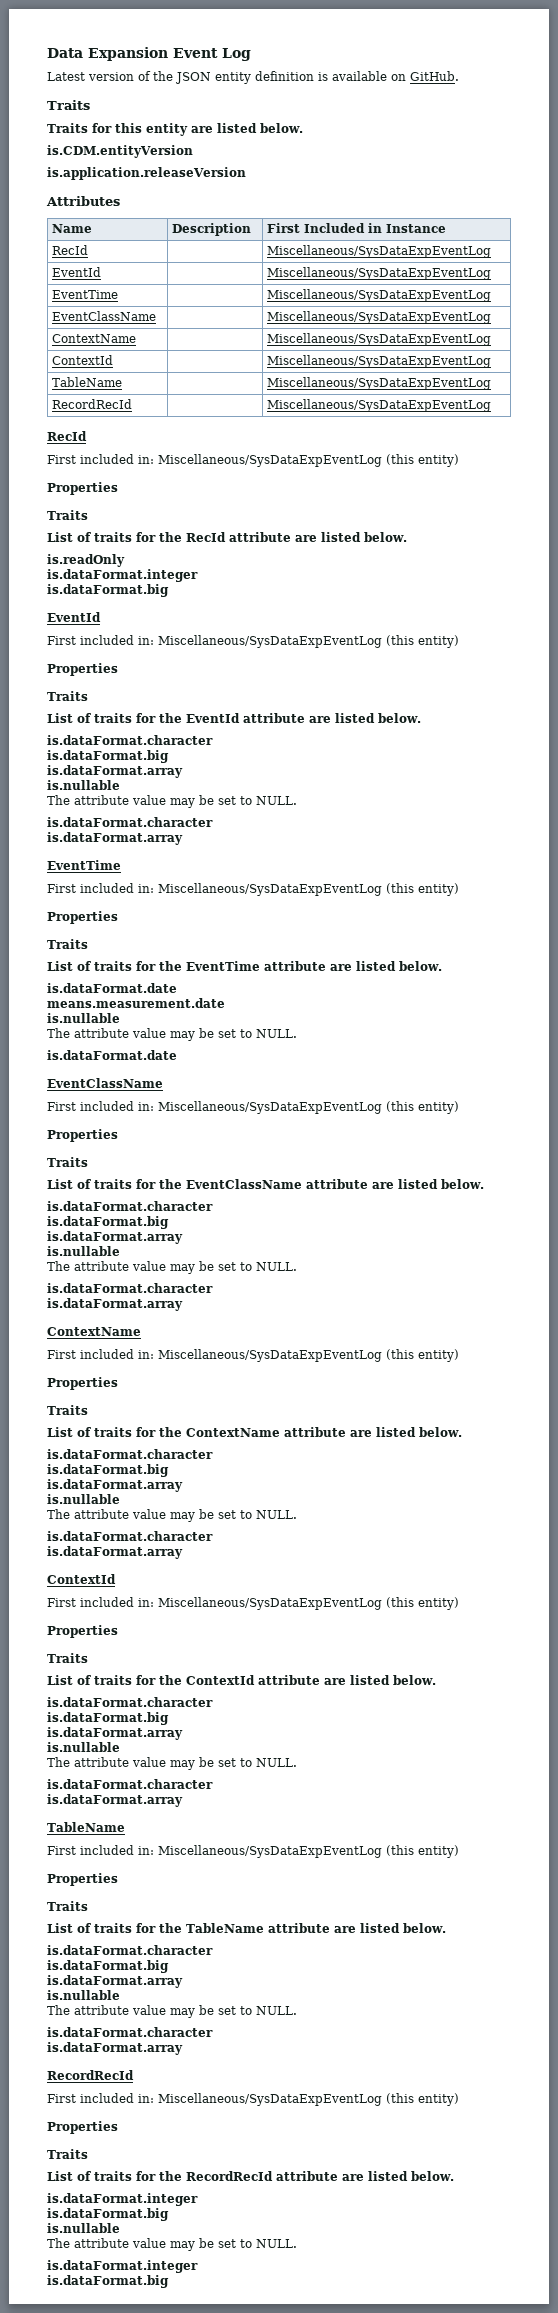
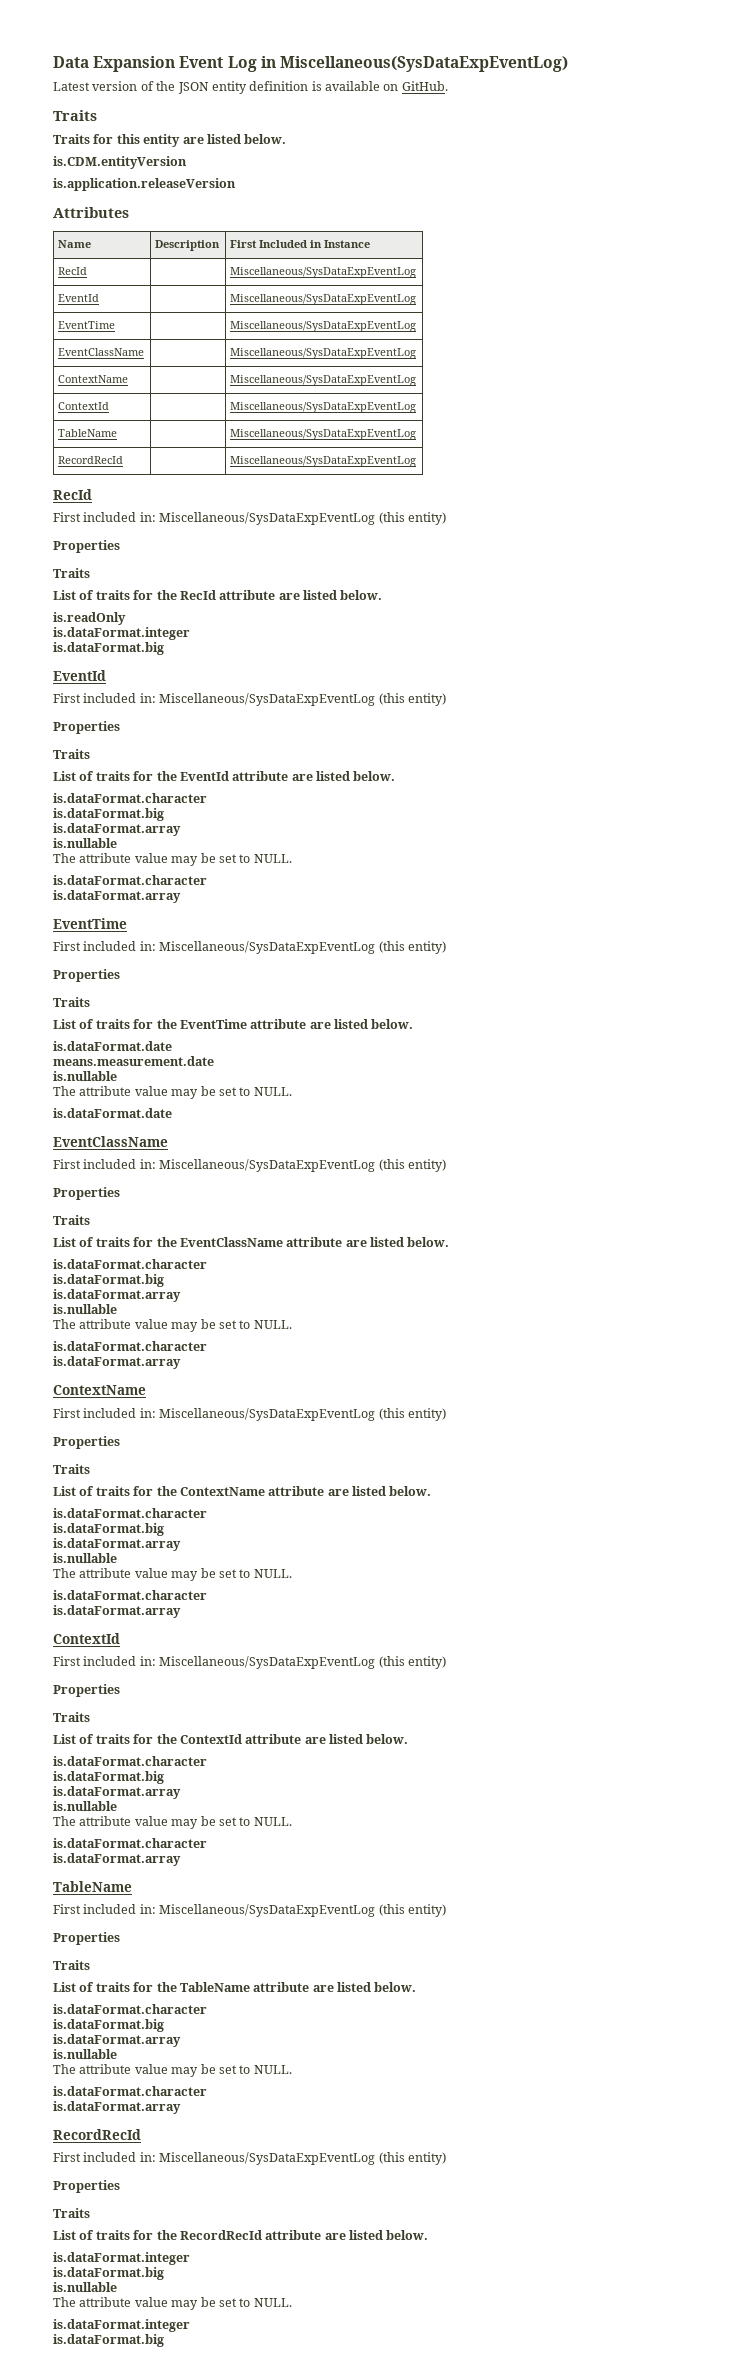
- Data Expansion Event Log
+ Data Expansion Event Log in Miscellaneous(SysDataExpEventLog)

